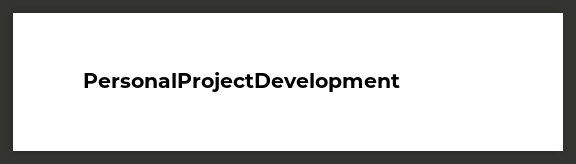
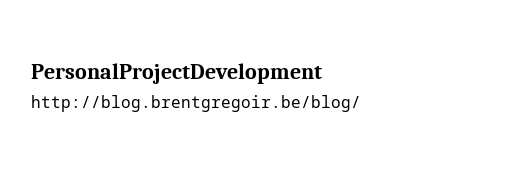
+ http://blog.brentgregoir.be/blog/

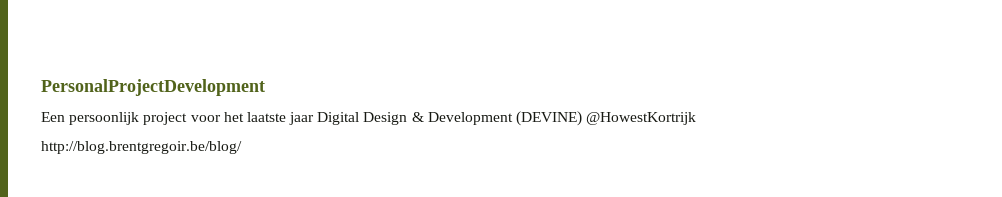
+ Een persoonlijk project voor het laatste jaar Digital Design & Development (DEVINE) @HowestKortrijk

